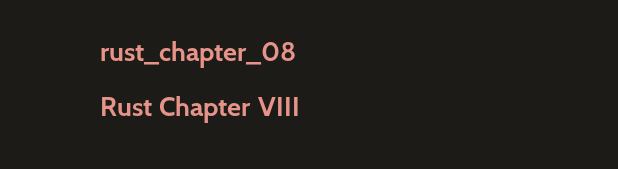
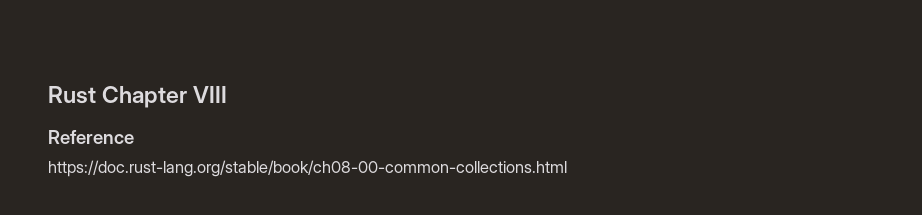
- rust_chapter_08
+ Reference
+ https://doc.rust-lang.org/stable/book/ch08-00-common-collections.html

